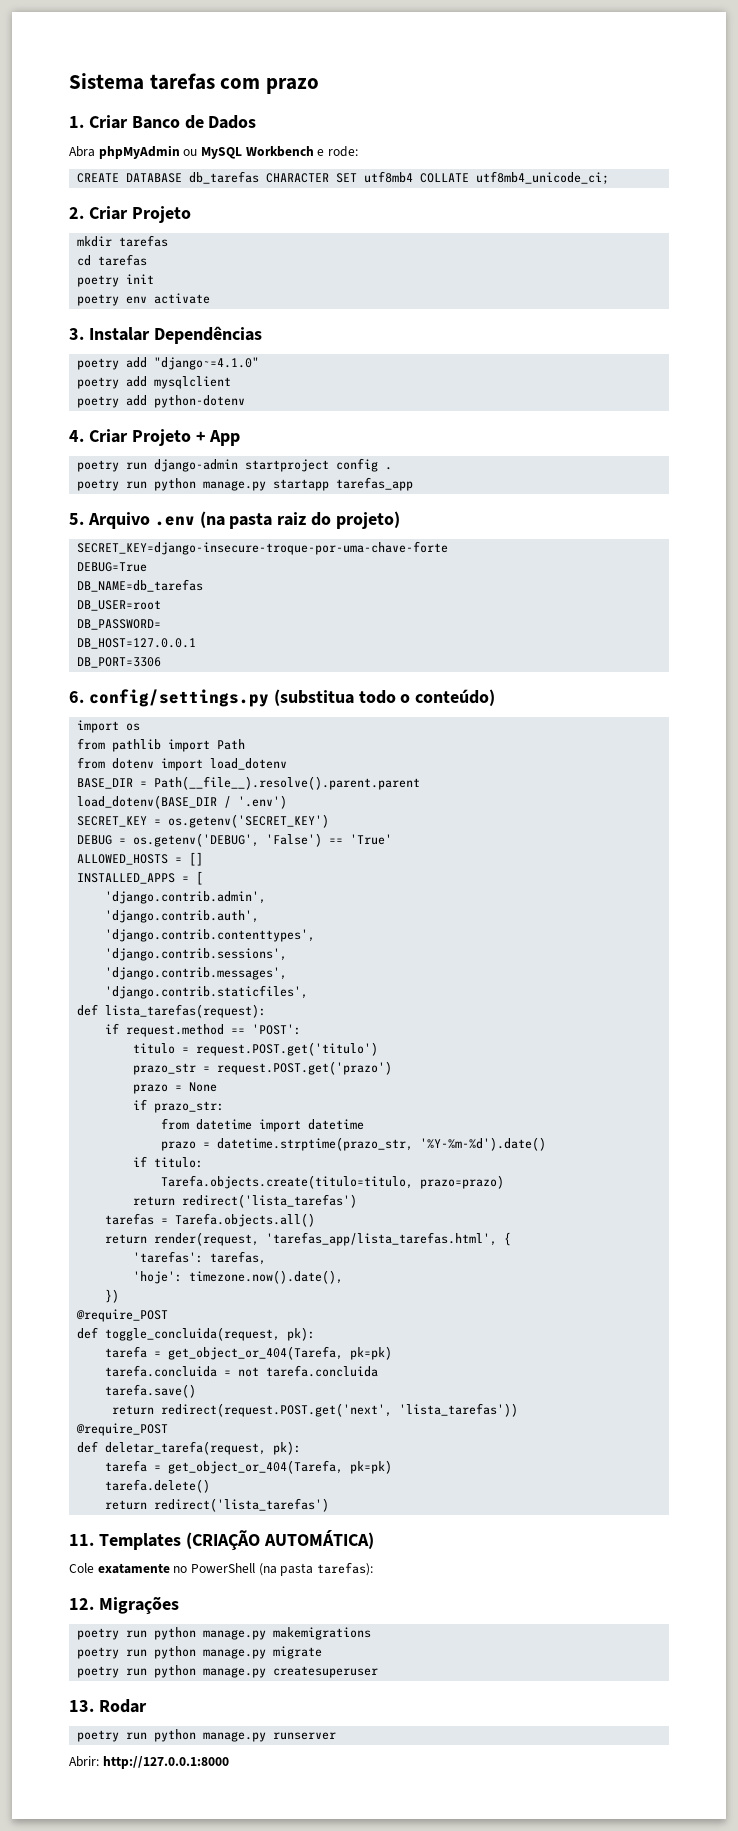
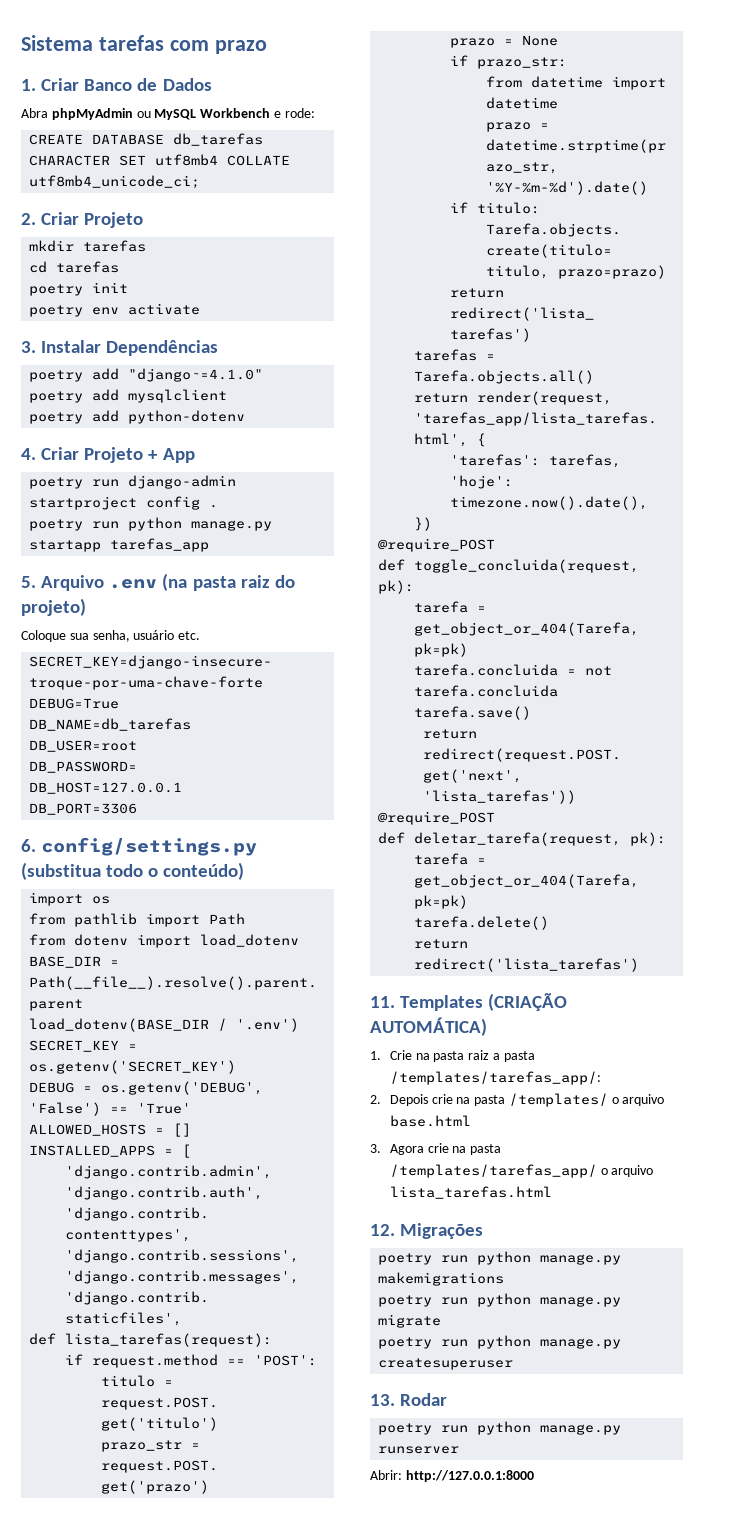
+ Coloque sua senha, usuário etc.
- Cole exatamente no PowerShell (na pasta tarefas):
+ 1. Crie na pasta raiz a pasta /templates/tarefas_app/:
+ 2. Depois crie na pasta /templates/ o arquivo base.html
+ 3. Agora crie na pasta /templates/tarefas_app/ o arquivo lista_tarefas.html

